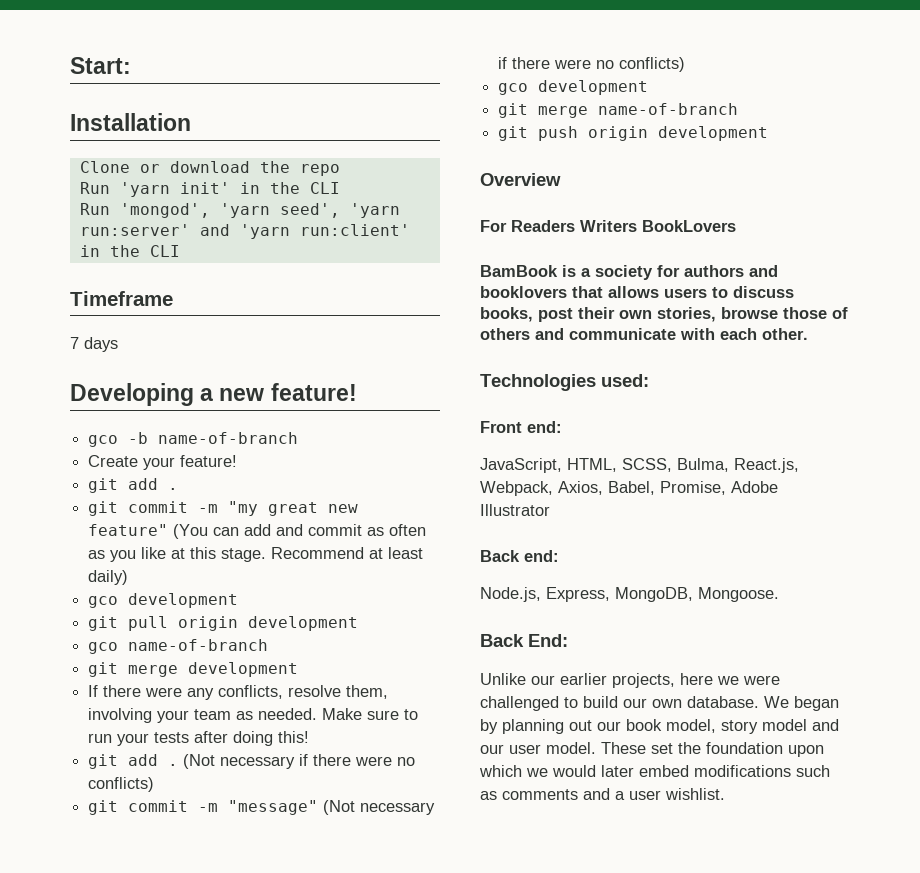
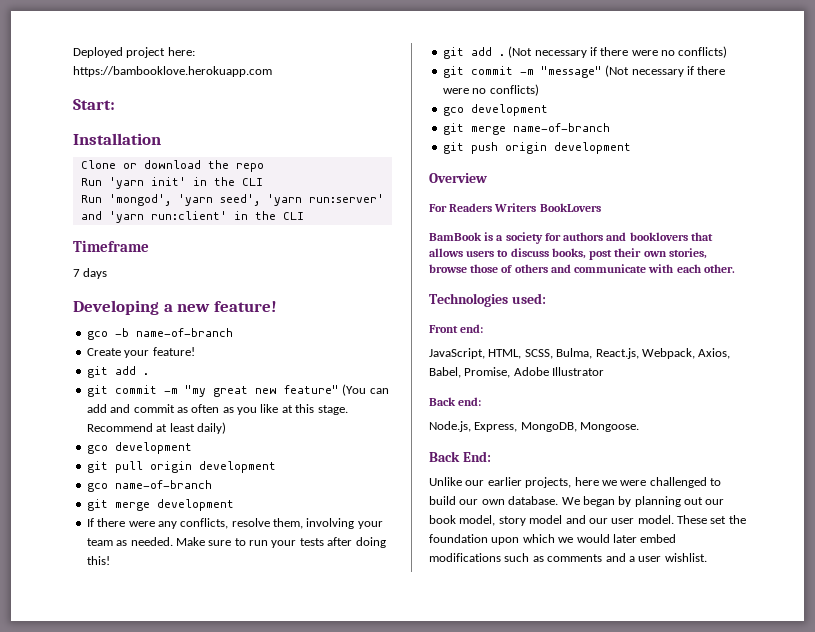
+ Deployed project here: https://bambooklove.herokuapp.com

